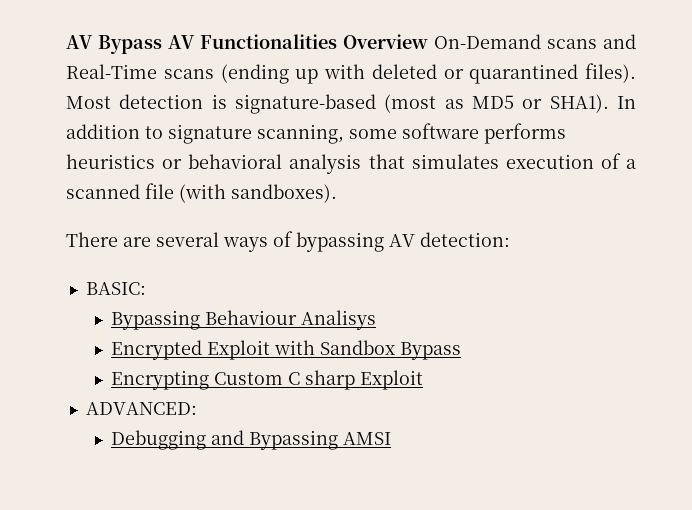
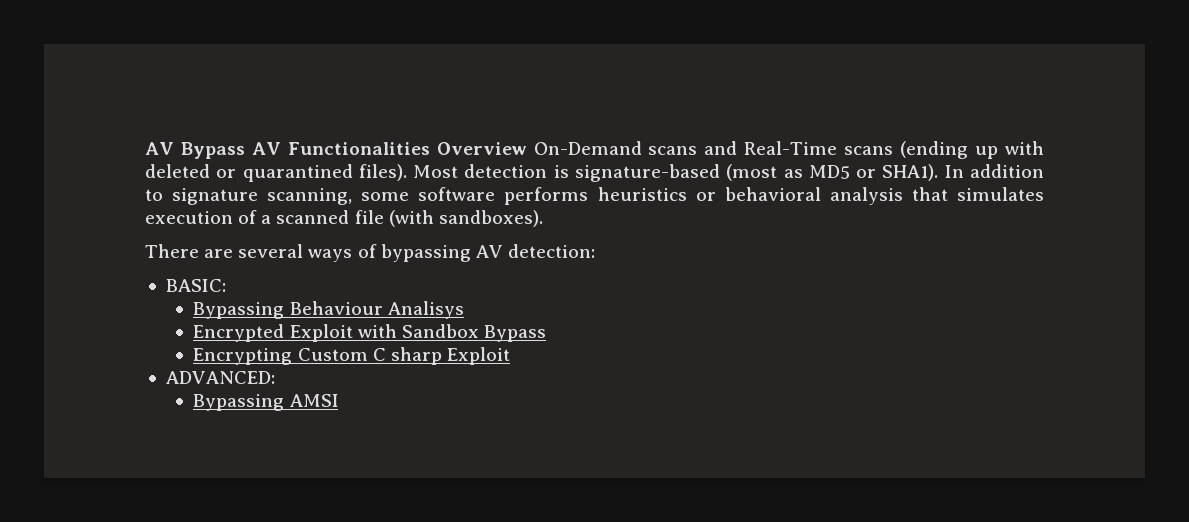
- Debugging and Bypassing AMSI
+ Bypassing AMSI

